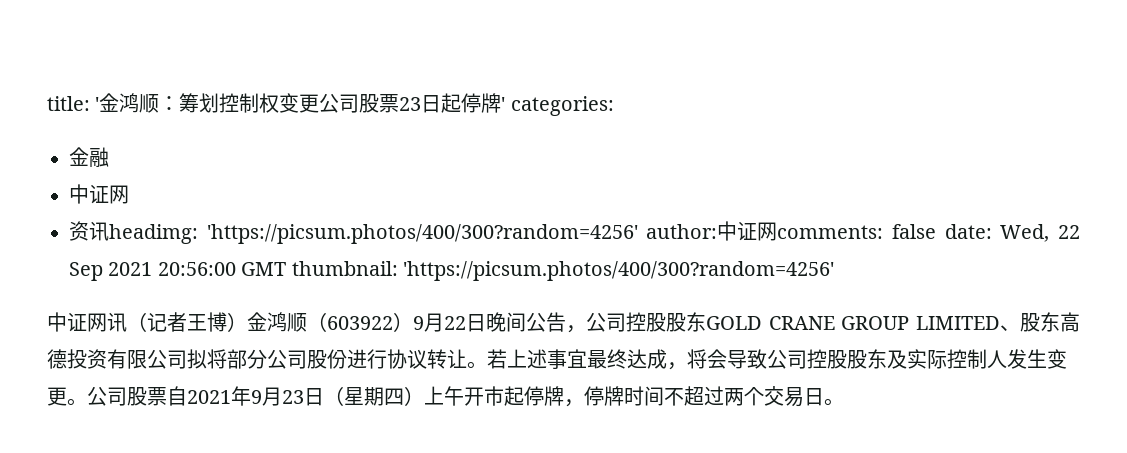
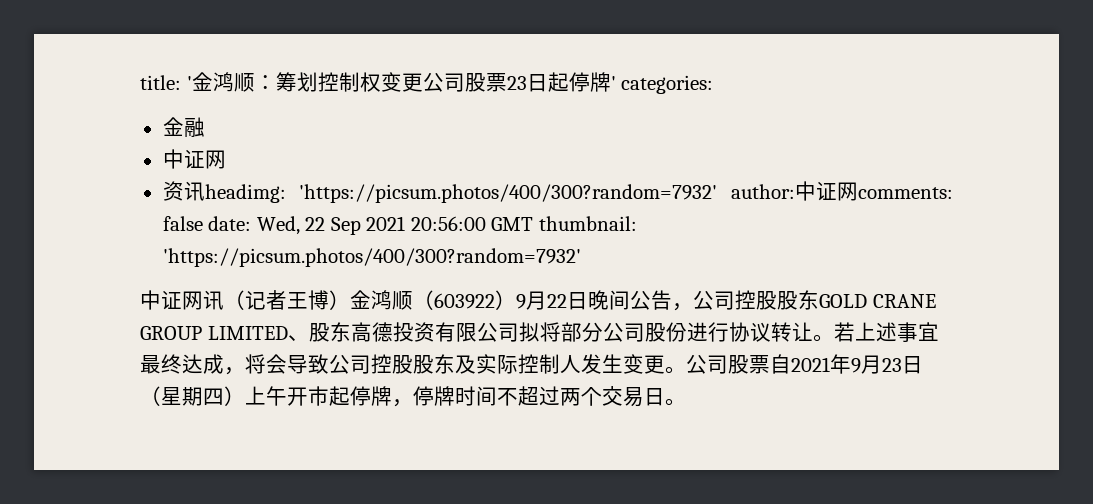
- 资讯headimg: 'https://picsum.photos/400/300?random=4256' author:中证网comments: false date: Wed, 22 Sep 2021 20:56:00 GMT thumbnail: 'https://picsum.photos/400/300?random=4256'
+ 资讯headimg: 'https://picsum.photos/400/300?random=7932' author:中证网comments: false date: Wed, 22 Sep 2021 20:56:00 GMT thumbnail: 'https://picsum.photos/400/300?random=7932'

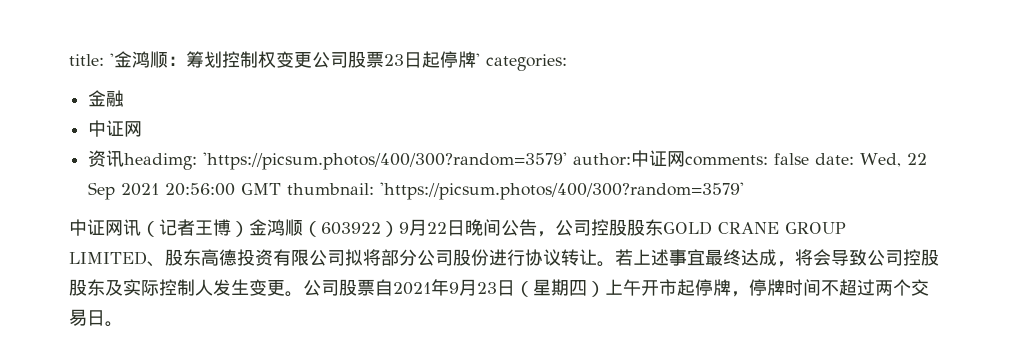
- 资讯headimg: 'https://picsum.photos/400/300?random=7932' author:中证网comments: false date: Wed, 22 Sep 2021 20:56:00 GMT thumbnail: 'https://picsum.photos/400/300?random=7932'
+ 资讯headimg: 'https://picsum.photos/400/300?random=3579' author:中证网comments: false date: Wed, 22 Sep 2021 20:56:00 GMT thumbnail: 'https://picsum.photos/400/300?random=3579'

